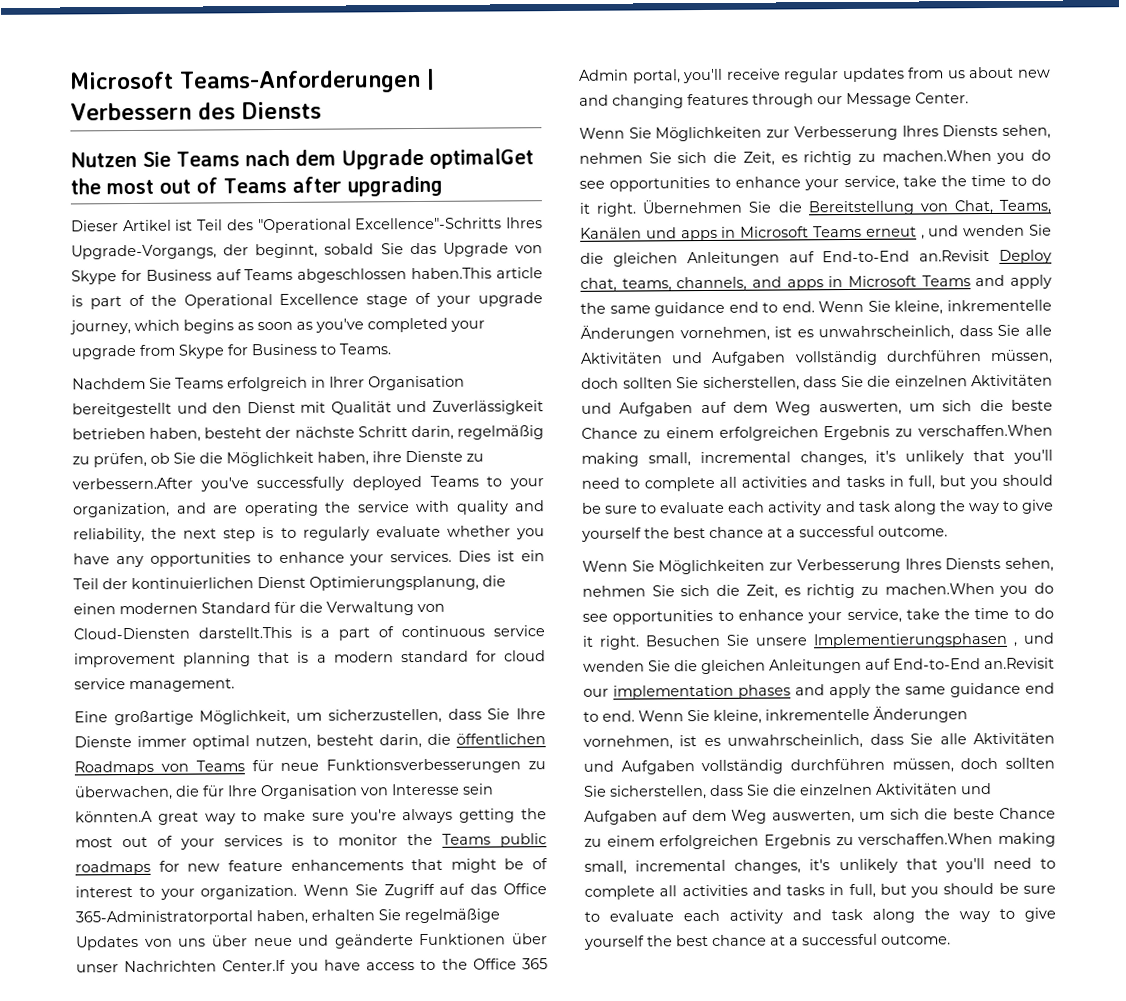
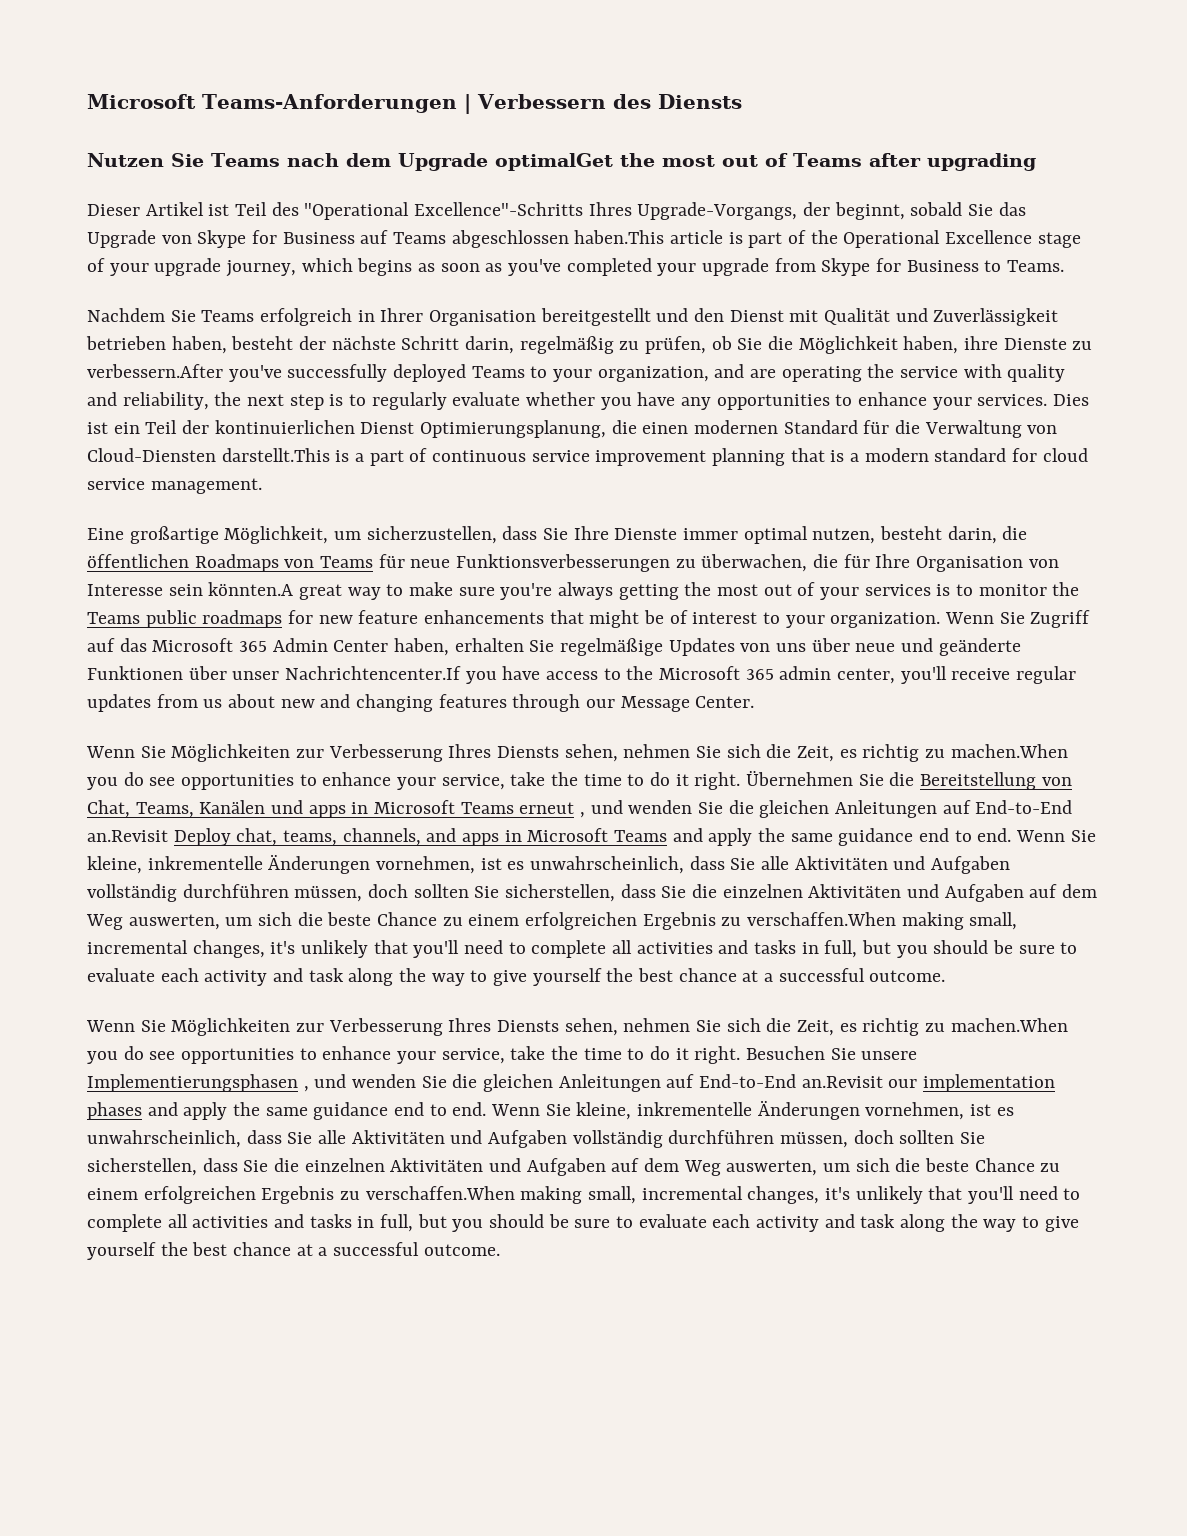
- Wenn Sie Zugriff auf das Office 365-Administratorportal haben, erhalten Sie regelmäßige Updates von uns über neue und geänderte Funktionen über unser Nachrichten Center.If you have access to the Office 365 Admin portal, you'll receive regular updates from us about new and changing features through our Message Center.
+ Wenn Sie Zugriff auf das Microsoft 365 Admin Center haben, erhalten Sie regelmäßige Updates von uns über neue und geänderte Funktionen über unser Nachrichtencenter.If you have access to the Microsoft 365 admin center, you'll receive regular updates from us about new and changing features through our Message Center.

